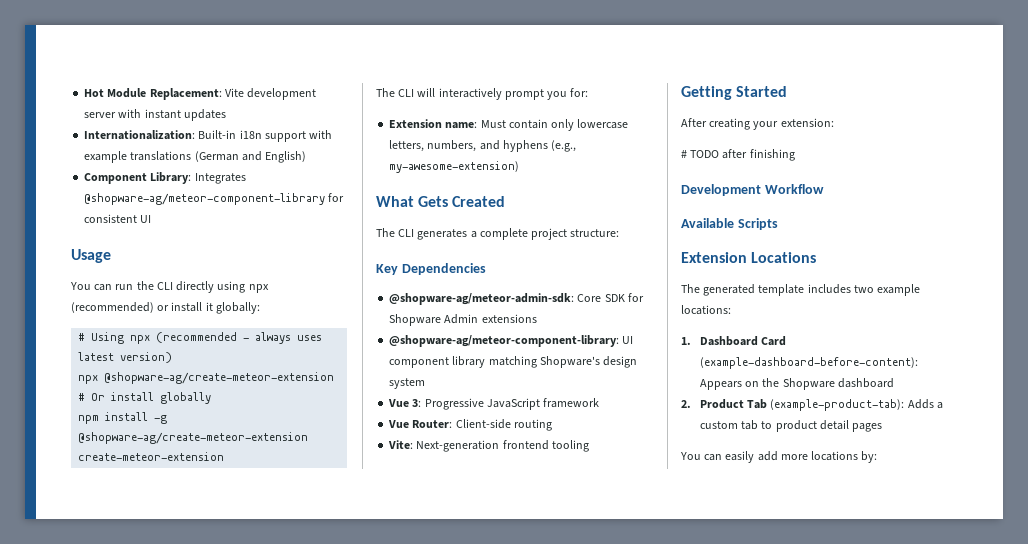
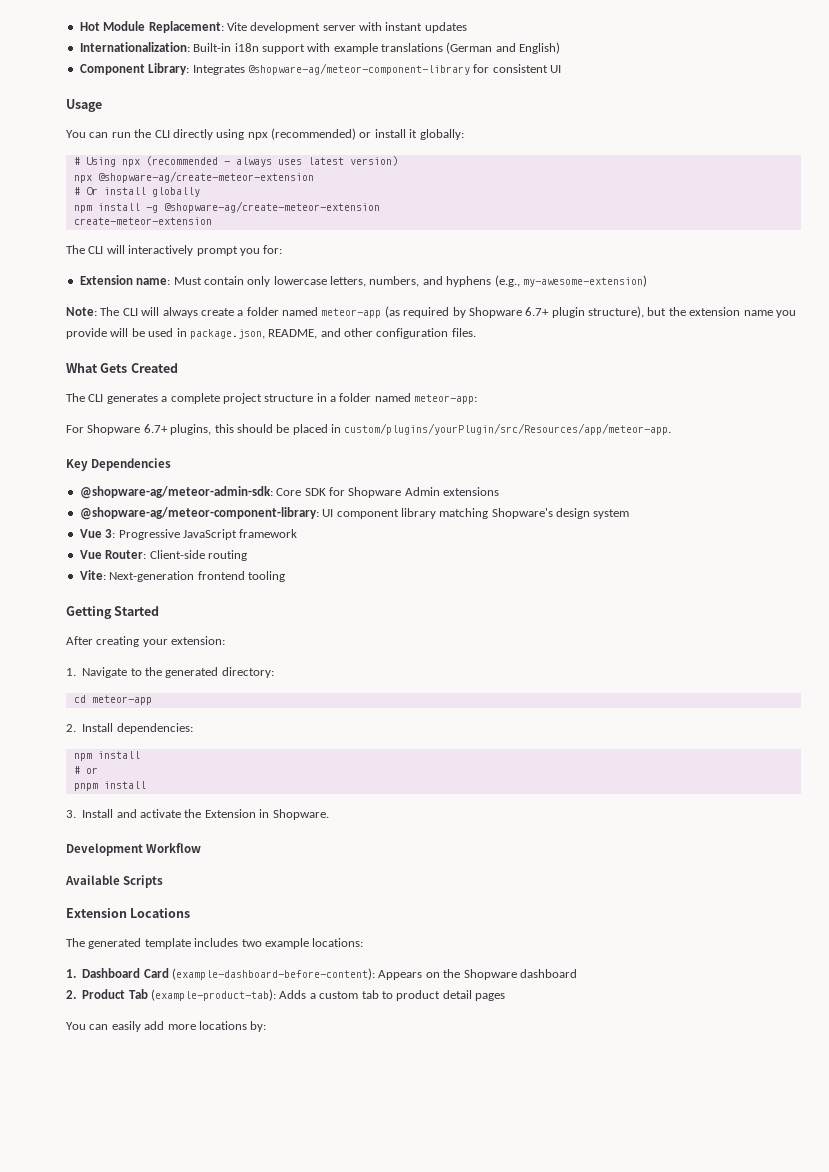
+ Note: The CLI will always create a folder named meteor-app (as required by Shopware 6.7+ plugin structure), but the extension name you provide will be used in package.json, README, and other configuration files.
- The CLI generates a complete project structure:
+ The CLI generates a complete project structure in a folder named meteor-app:
+ For Shopware 6.7+ plugins, this should be placed in custom/plugins/yourPlugin/src/Resources/app/meteor-app.
- # TODO after finishing
+ 1. Navigate to the generated directory:
+ cd meteor-app
+ 2. Install dependencies:
+ npm install
+ # or
+ pnpm install
+ 3. Install and activate the Extension in Shopware.

